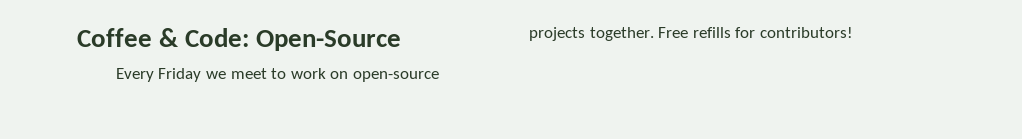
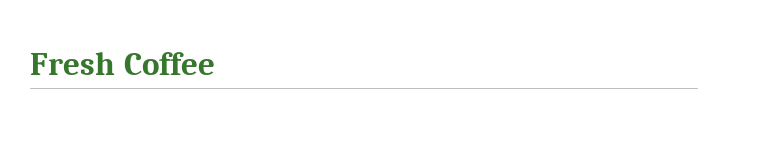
- Coffee & Code: Open-Source
- Every Friday we meet to work on open-source projects together. Free refills for contributors!
+ Fresh Coffee

